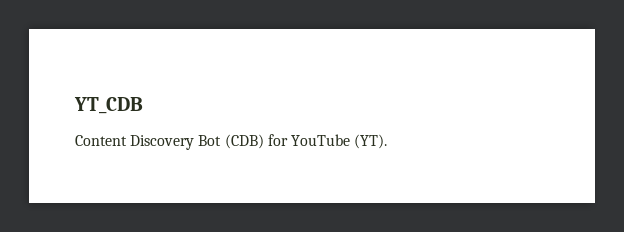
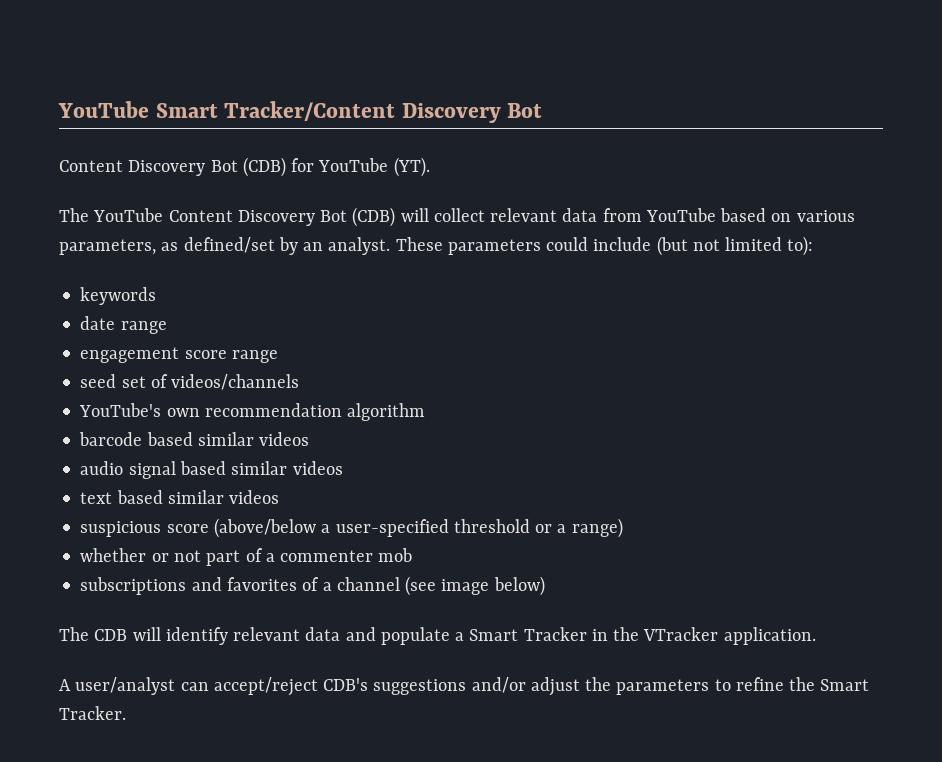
- YT_CDB
+ YouTube Smart Tracker/Content Discovery Bot
+ The YouTube Content Discovery Bot (CDB) will collect relevant data from YouTube based on various parameters, as defined/set by an analyst. These parameters could include (but not limited to):
+ keywords
+ date range
+ engagement score range
+ seed set of videos/channels
+ YouTube's own recommendation algorithm
+ barcode based similar videos
+ audio signal based similar videos
+ text based similar videos
+ suspicious score (above/below a user-specified threshold or a range)
+ whether or not part of a commenter mob
+ subscriptions and favorites of a channel (see image below)
+ The CDB will identify relevant data and populate a Smart Tracker in the VTracker application.
+ A user/analyst can accept/reject CDB's suggestions and/or adjust the parameters to refine the Smart Tracker.

